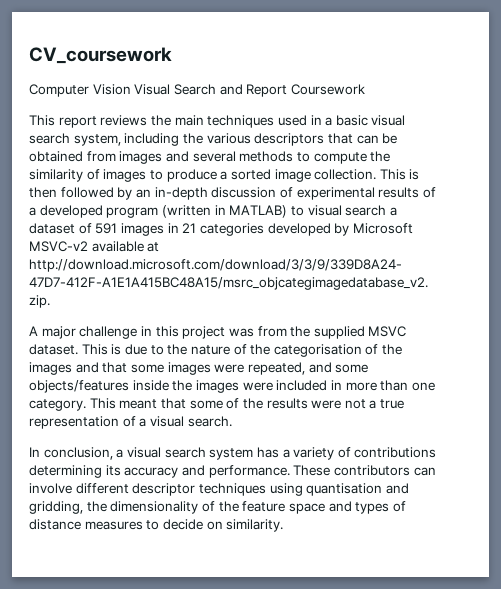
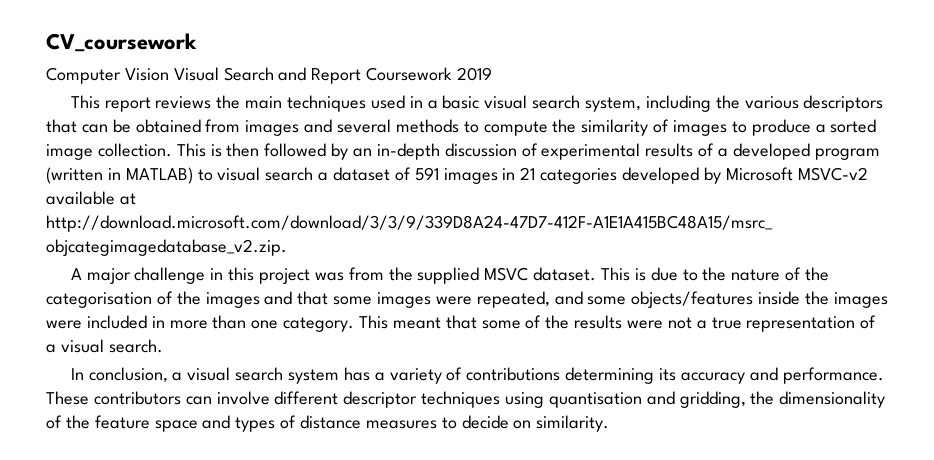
- Computer Vision Visual Search and Report Coursework
+ Computer Vision Visual Search and Report Coursework 2019

